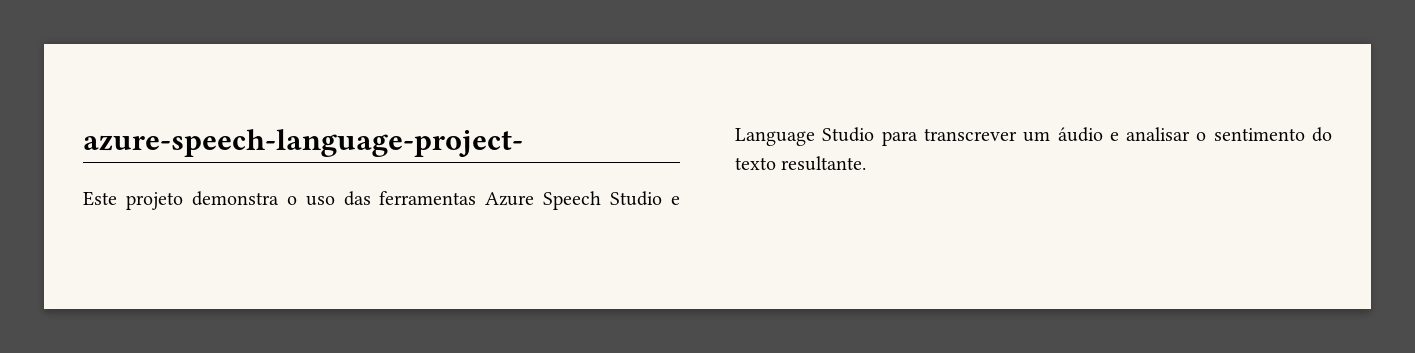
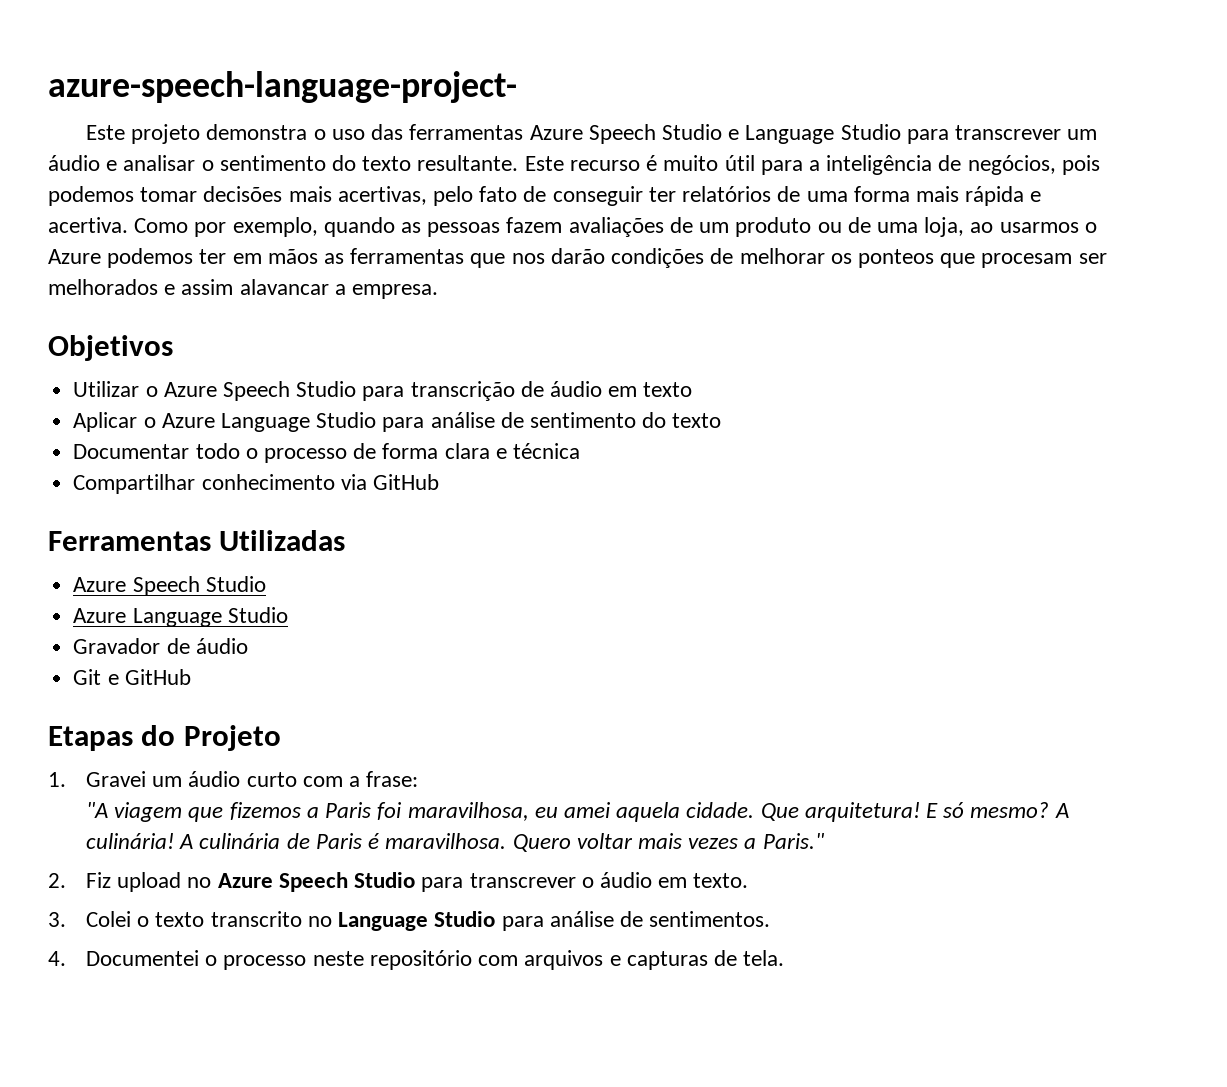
+ Este recurso é muito útil para a inteligência de negócios, pois podemos tomar decisões mais acertivas, pelo fato de conseguir ter relatórios de uma forma mais rápida e acertiva. Como por exemplo, quando as pessoas fazem avaliações de um produto ou de uma loja, ao usarmos o Azure podemos ter em mãos as ferramentas que nos darão condições de melhorar os ponteos que procesam ser melhorados e assim alavancar a empresa.
+ Objetivos
+ Utilizar o Azure Speech Studio para transcrição de áudio em texto
+ Aplicar o Azure Language Studio para análise de sentimento do texto
+ Documentar todo o processo de forma clara e técnica
+ Compartilhar conhecimento via GitHub
+ Ferramentas Utilizadas
+ Azure Speech Studio
+ Azure Language Studio
+ Gravador de áudio
+ Git e GitHub
+ Etapas do Projeto
+ 1. Gravei um áudio curto com a frase:
+ "A viagem que fizemos a Paris foi maravilhosa, eu amei aquela cidade. Que arquitetura! E só mesmo? A culinária! A culinária de Paris é maravilhosa. Quero voltar mais vezes a Paris."
+ 2. Fiz upload no Azure Speech Studio para transcrever o áudio em texto.
+ 3. Colei o texto transcrito no Language Studio para análise de sentimentos.
+ 4. Documentei o processo neste repositório com arquivos e capturas de tela.

